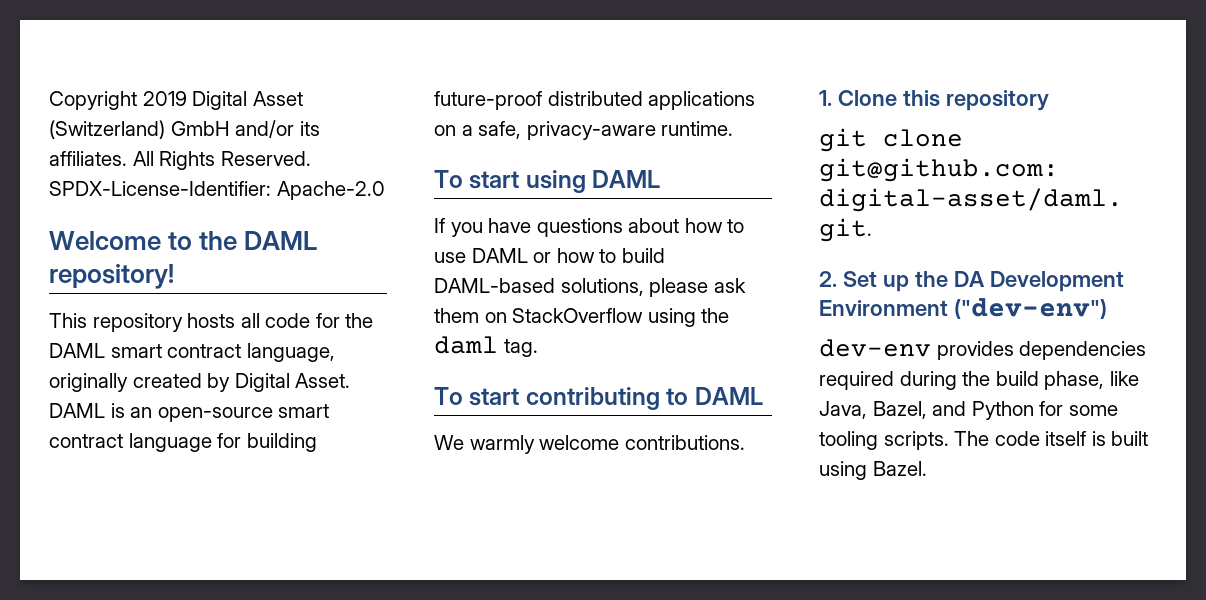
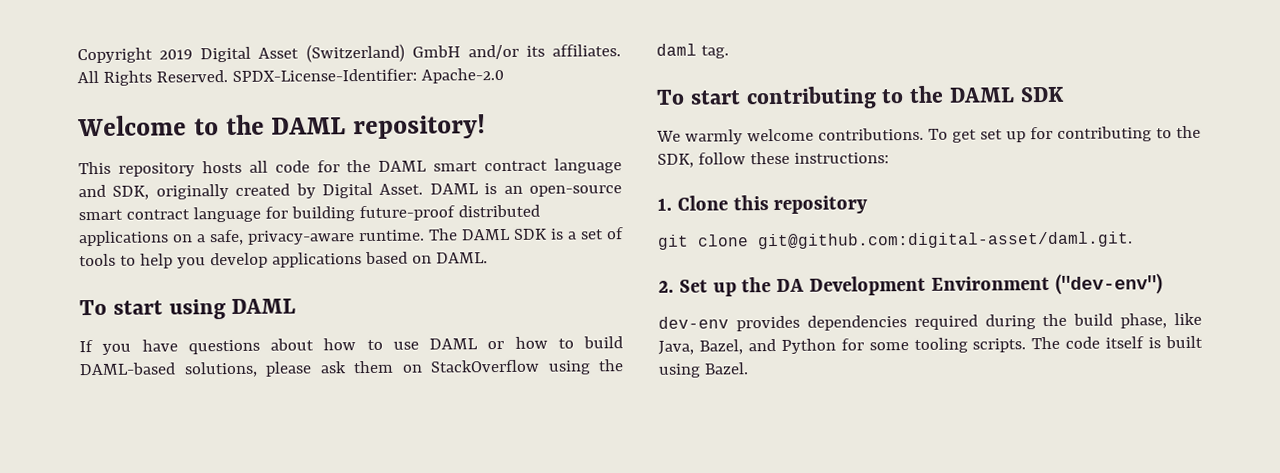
- This repository hosts all code for the DAML smart contract language, originally created by Digital Asset.
+ This repository hosts all code for the DAML smart contract language and SDK, originally created by Digital Asset.
+ The DAML SDK is a set of tools to help you develop applications based on DAML.
- To start contributing to DAML
+ To start contributing to the DAML SDK
+ To get set up for contributing to the SDK, follow these instructions:

